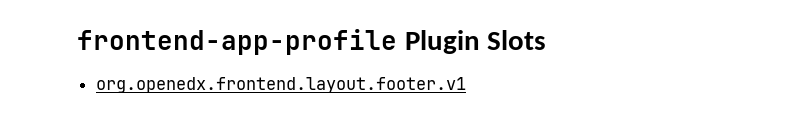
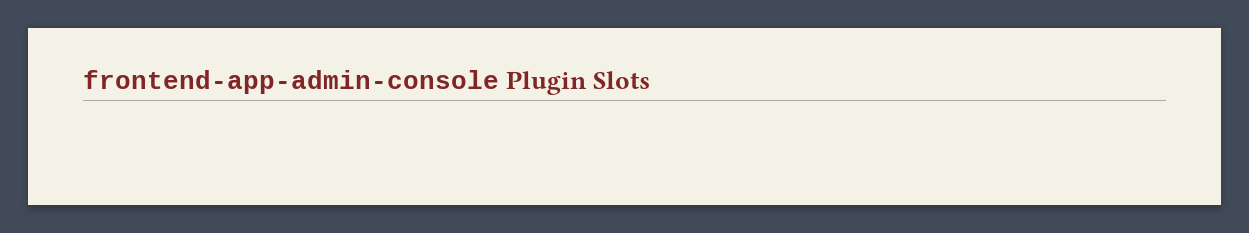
- frontend-app-profile Plugin Slots
+ frontend-app-admin-console Plugin Slots
- org.openedx.frontend.layout.footer.v1

